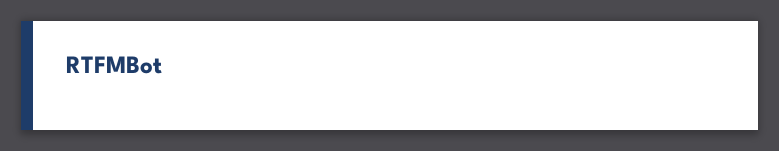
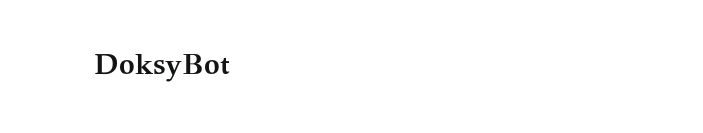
- RTFMBot
+ DoksyBot

